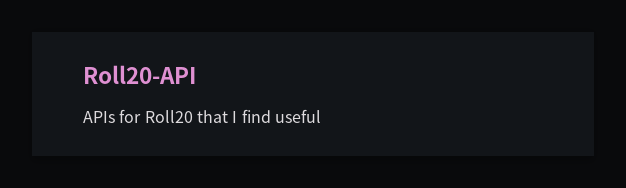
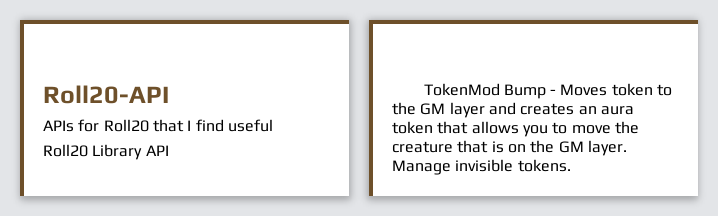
+ Roll20 Library API
+ TokenMod Bump - Moves token to the GM layer and creates an aura token that allows you to move the creature that is on the GM layer. Manage invisible tokens.

